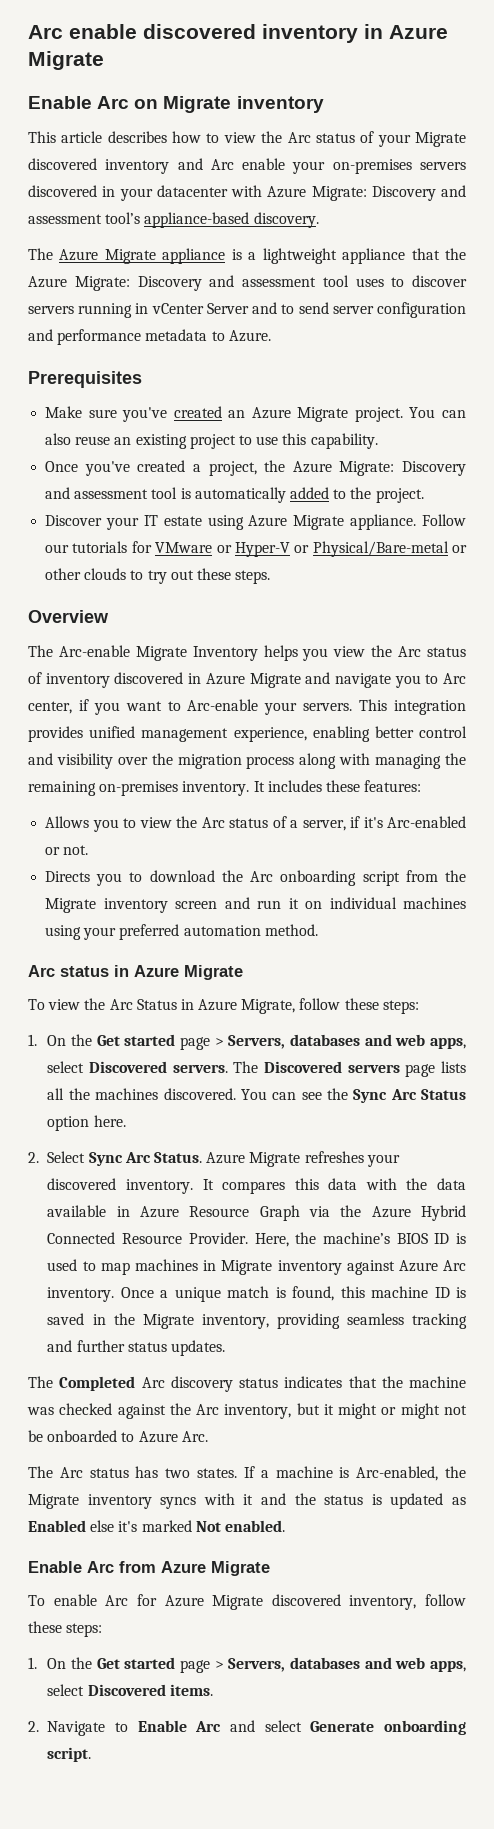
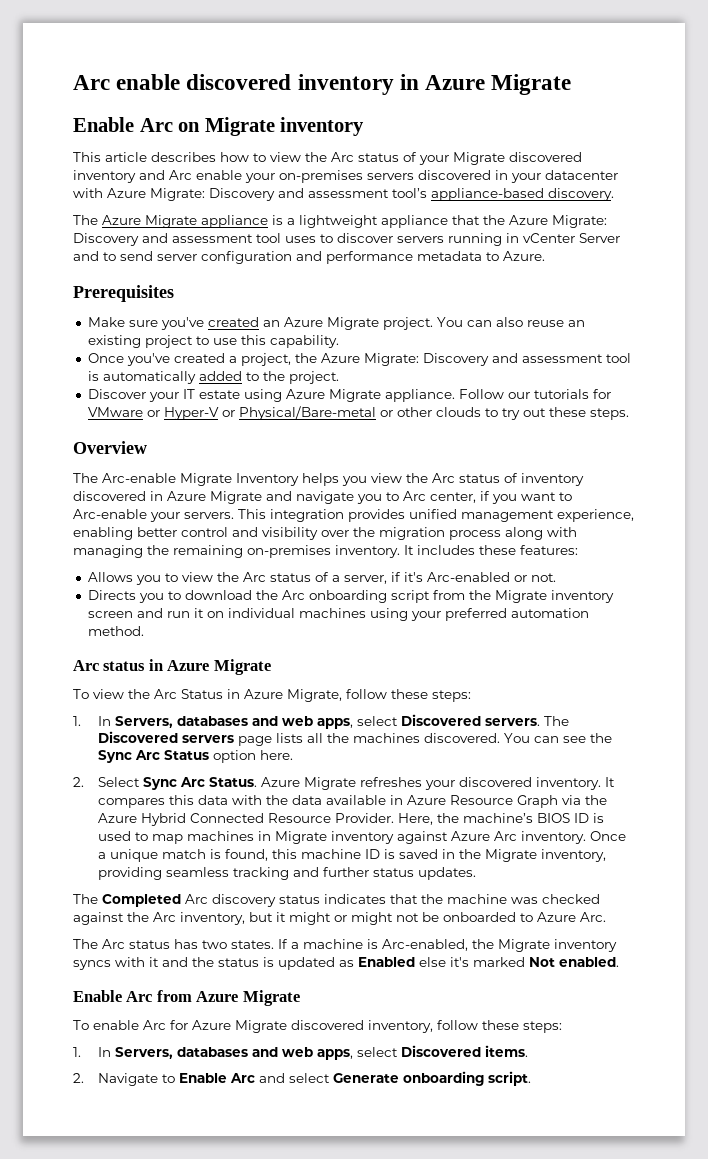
- 1. On the Get started page > Servers, databases and web apps, select Discovered servers.
+ 1. In Servers, databases and web apps, select Discovered servers.
- 1. On the Get started page > Servers, databases and web apps, select Discovered items.
+ 1. In Servers, databases and web apps, select Discovered items.

